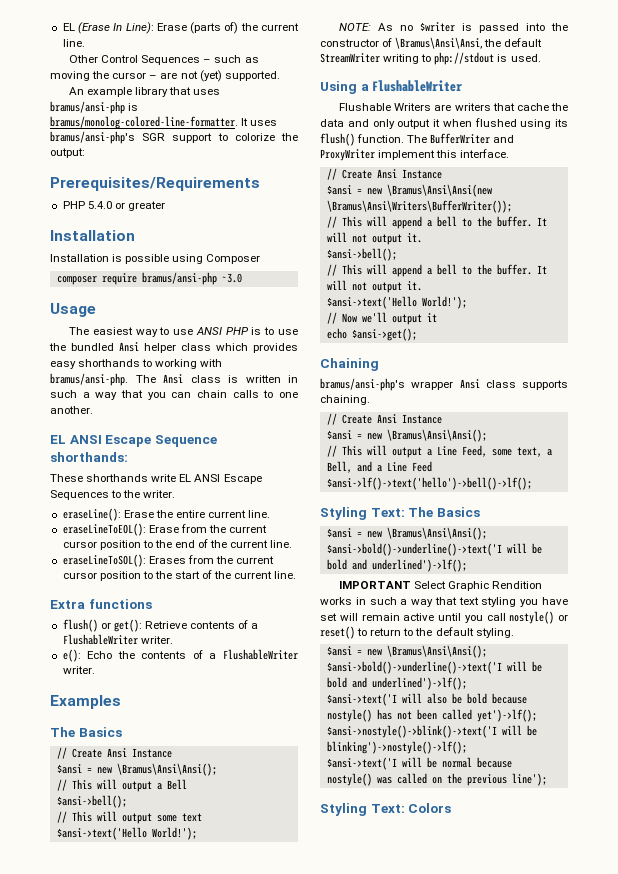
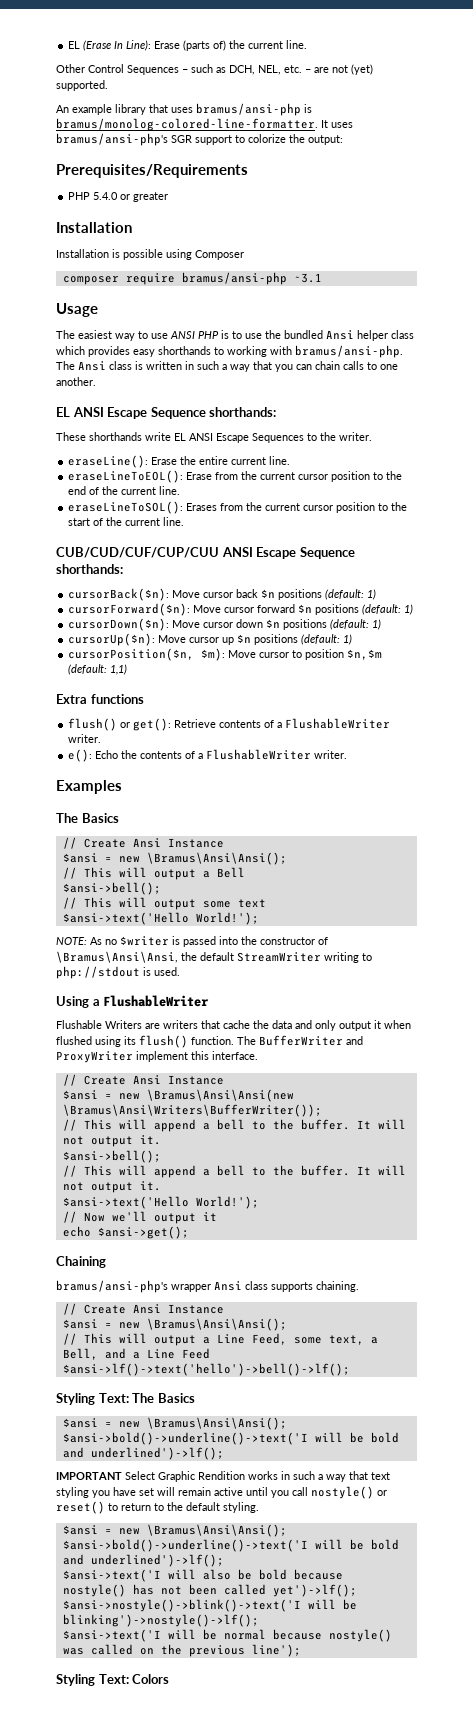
- Other Control Sequences – such as moving the cursor – are not (yet) supported.
+ Other Control Sequences – such as DCH, NEL, etc. – are not (yet) supported.
- composer require bramus/ansi-php ~3.0
+ composer require bramus/ansi-php ~3.1
+ CUB/CUD/CUF/CUP/CUU ANSI Escape Sequence shorthands:
+ cursorBack($n): Move cursor back $n positions (default: 1)
+ cursorForward($n): Move cursor forward $n positions (default: 1)
+ cursorDown($n): Move cursor down $n positions (default: 1)
+ cursorUp($n): Move cursor up $n positions (default: 1)
+ cursorPosition($n, $m): Move cursor to position $n,$m (default: 1,1)

